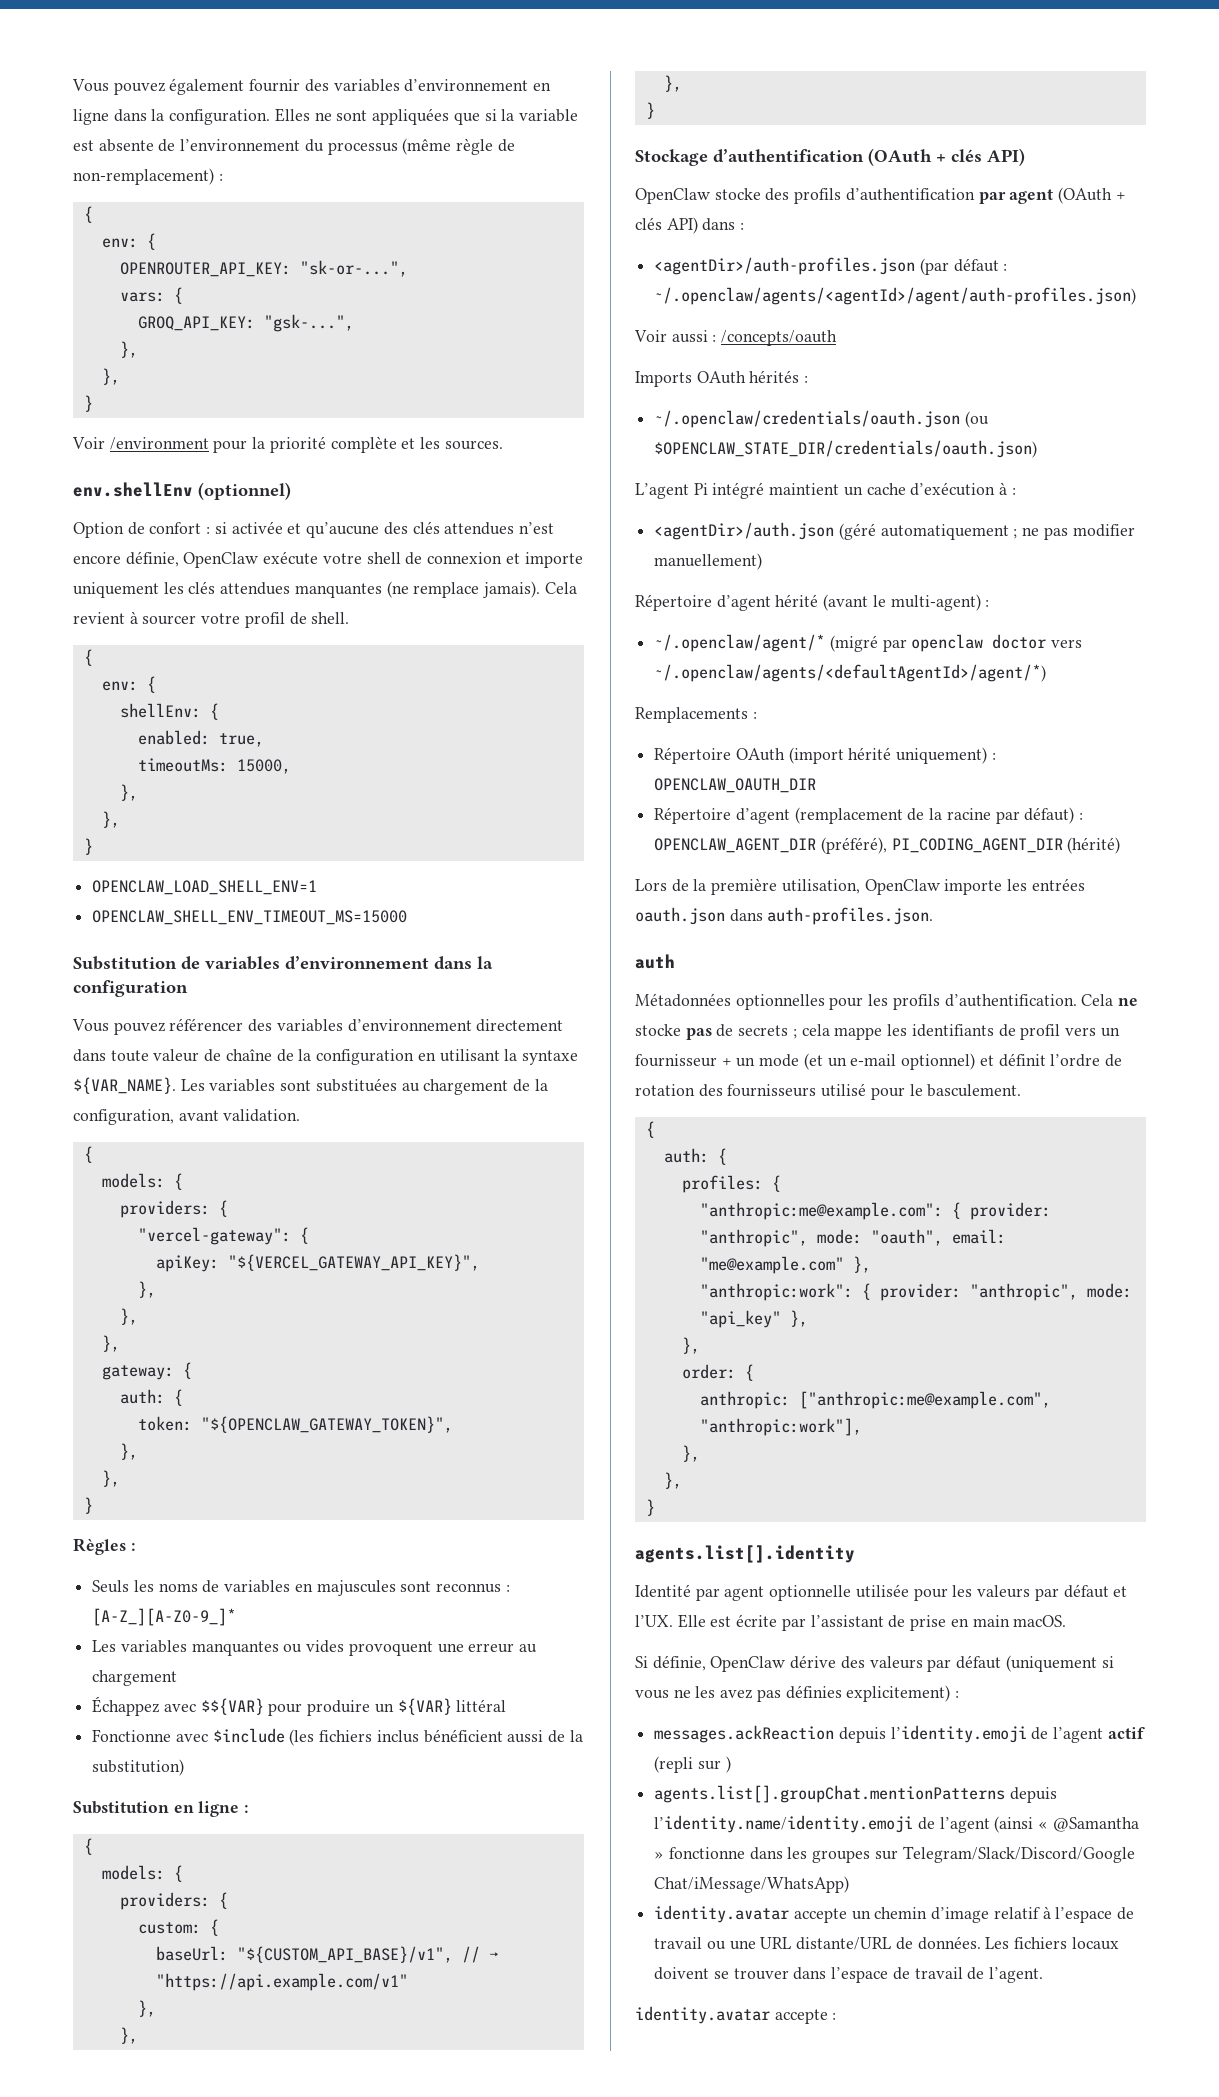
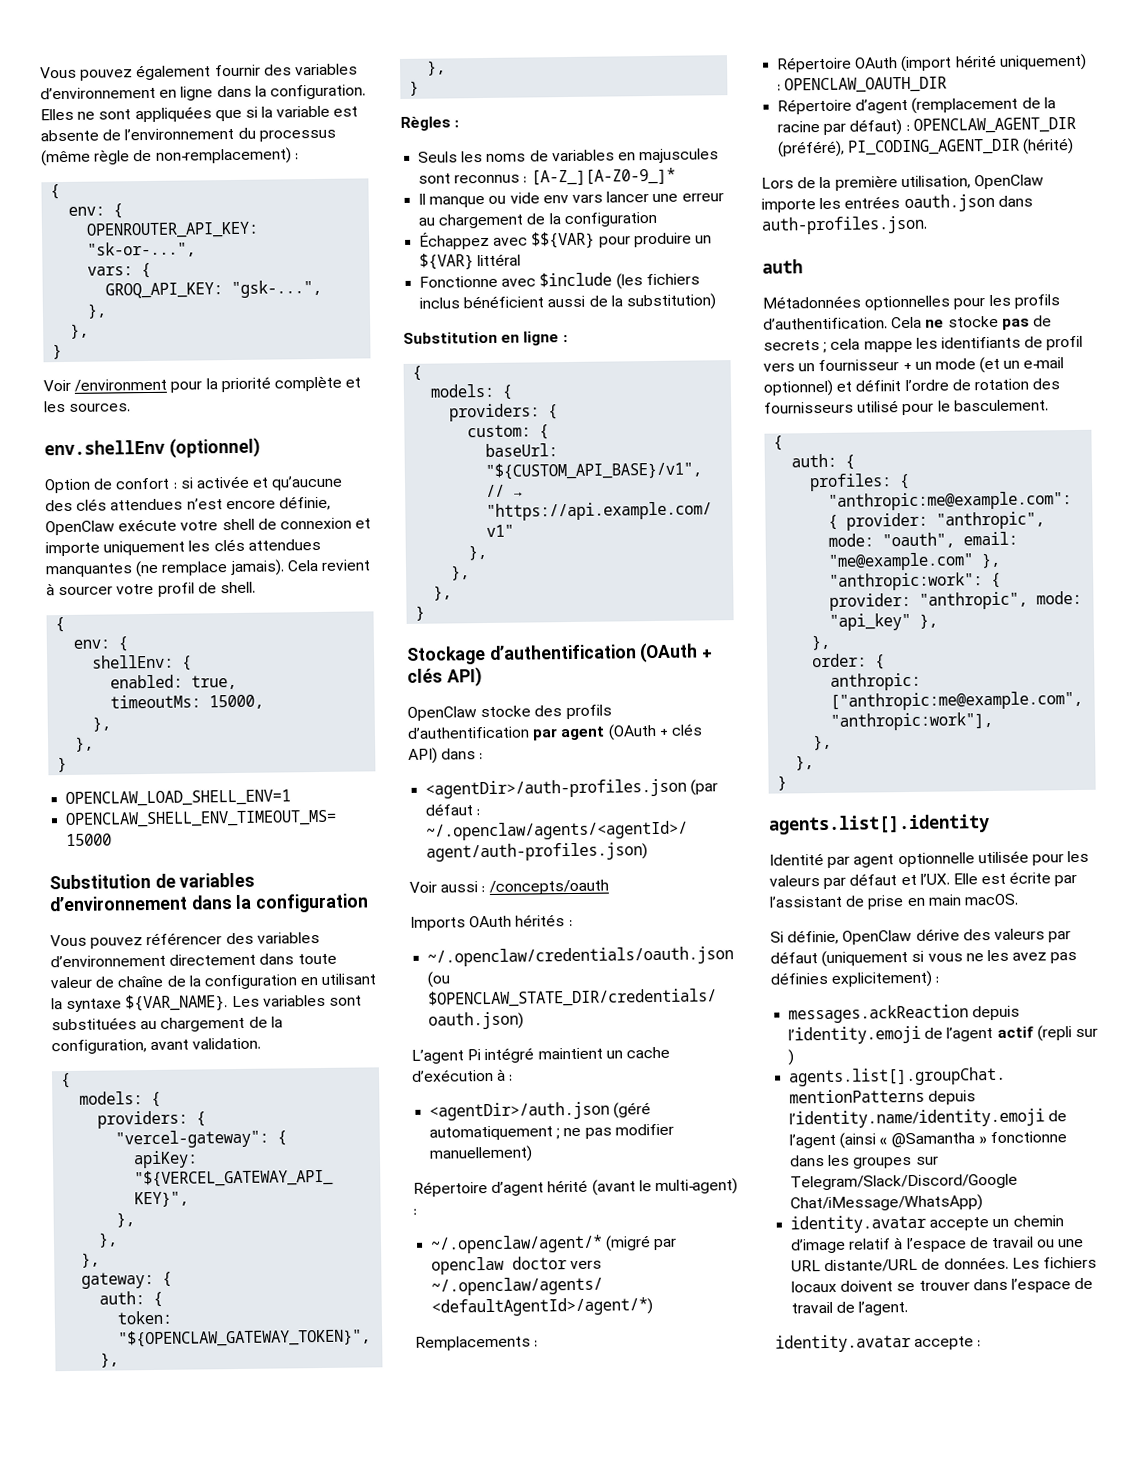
- Les variables manquantes ou vides provoquent une erreur au chargement
+ Il manque ou vide env vars lancer une erreur au chargement de la configuration

